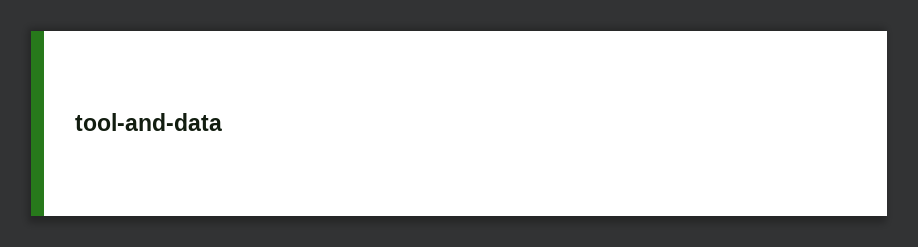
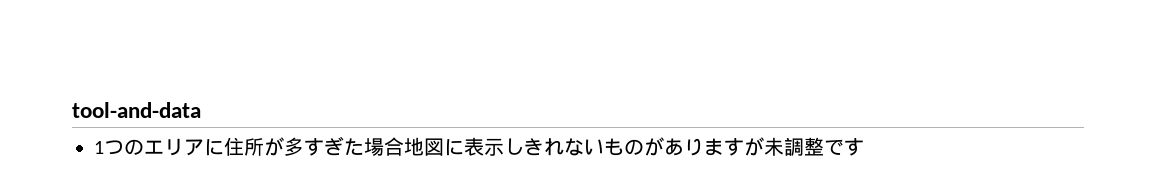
+ 1つのエリアに住所が多すぎた場合地図に表示しきれないものがありますが未調整です

